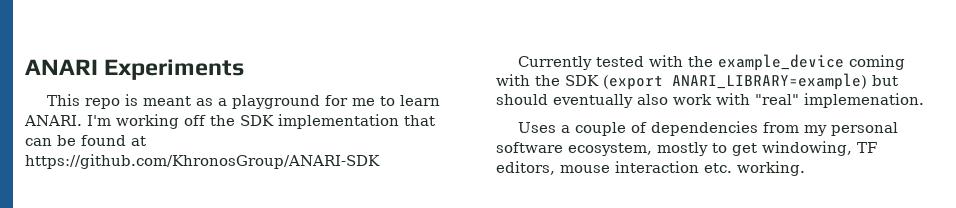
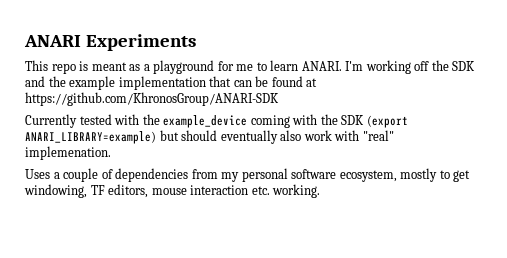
- I'm working off the SDK implementation that can be found at https://github.com/KhronosGroup/ANARI-SDK
+ I'm working off the SDK and the example implementation that can be found at https://github.com/KhronosGroup/ANARI-SDK

